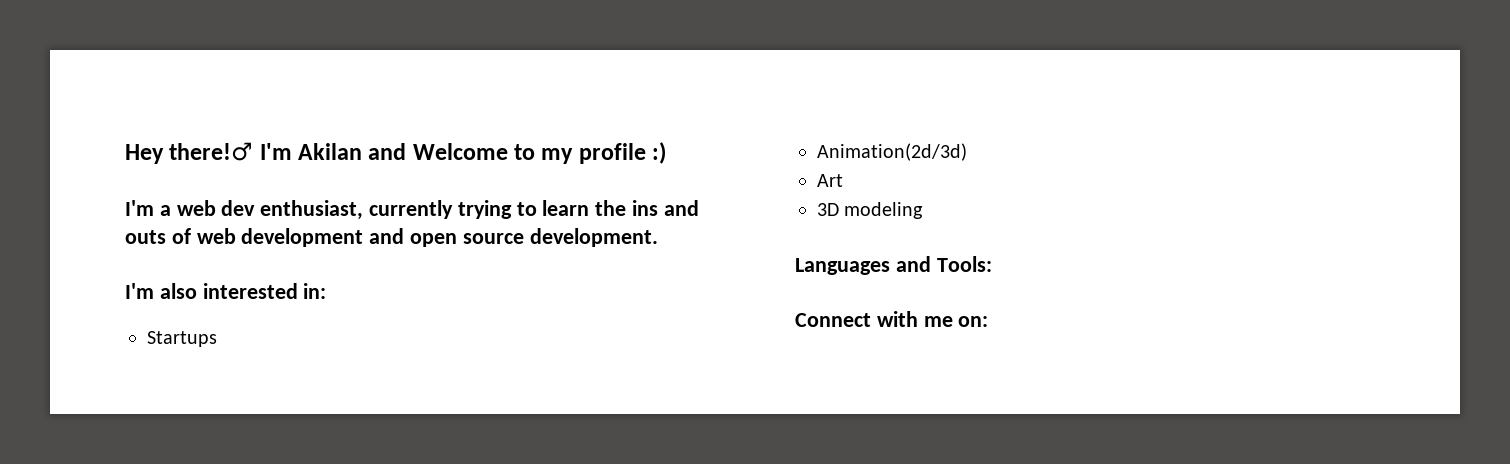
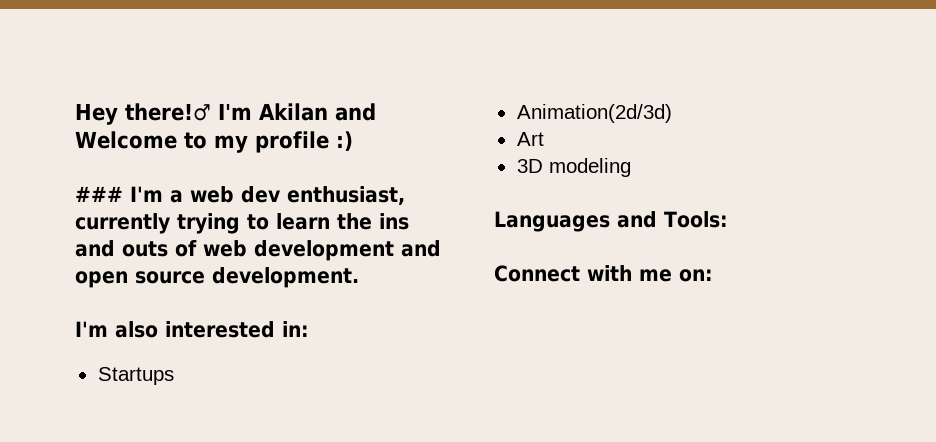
- I'm a web dev enthusiast, currently trying to learn the ins and outs of web development and open source development.
+ ### I'm a web dev enthusiast, currently trying to learn the ins and outs of web development and open source development.

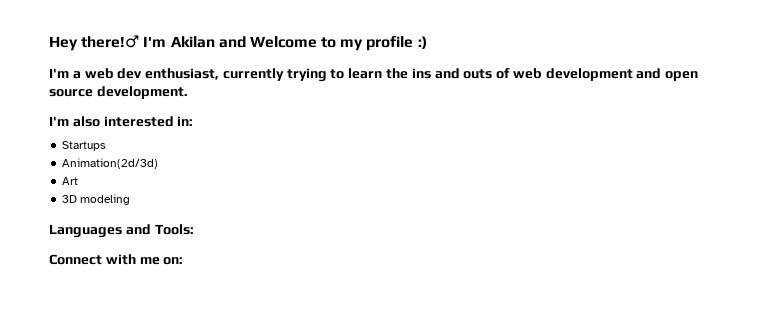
- ### I'm a web dev enthusiast, currently trying to learn the ins and outs of web development and open source development.
+ I'm a web dev enthusiast, currently trying to learn the ins and outs of web development and open source development.

